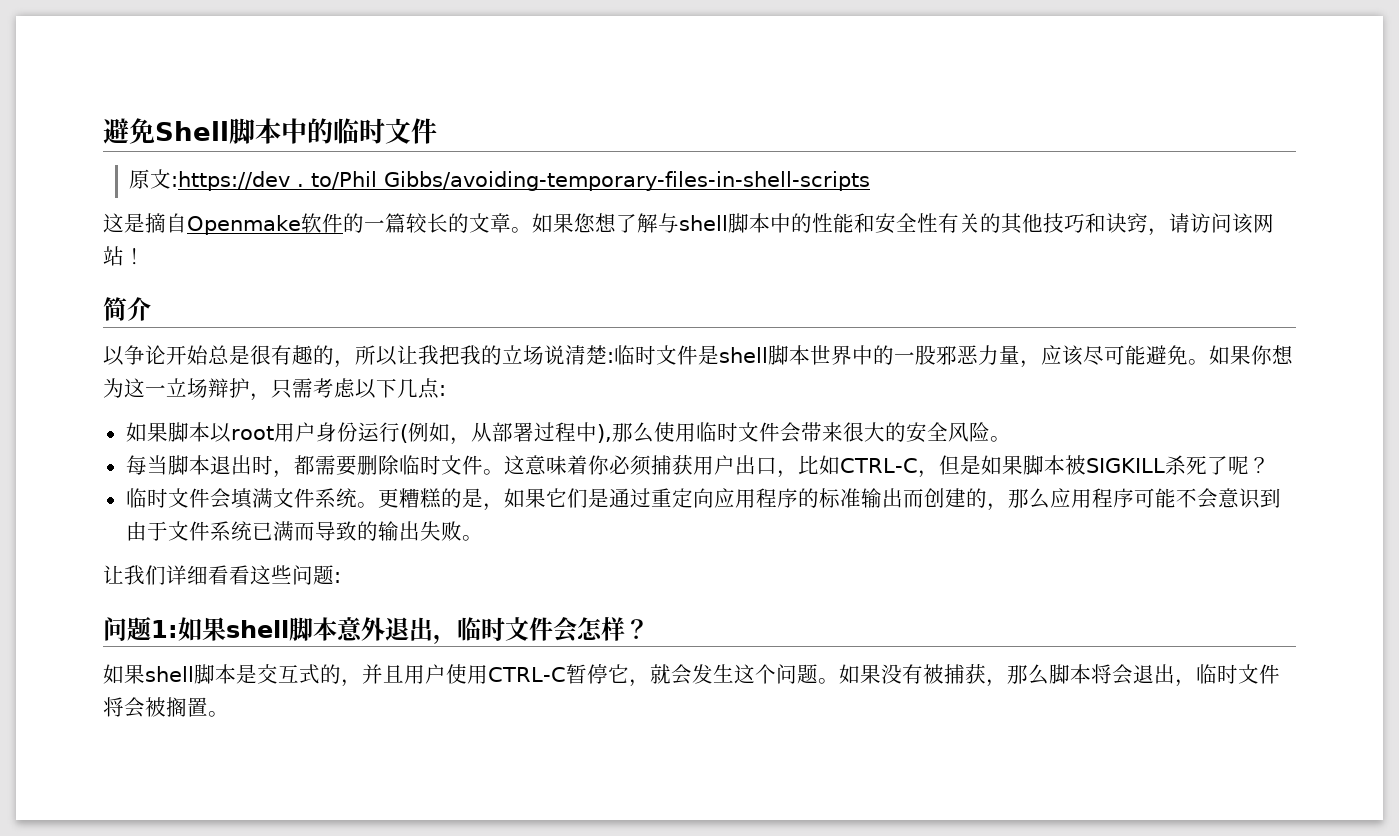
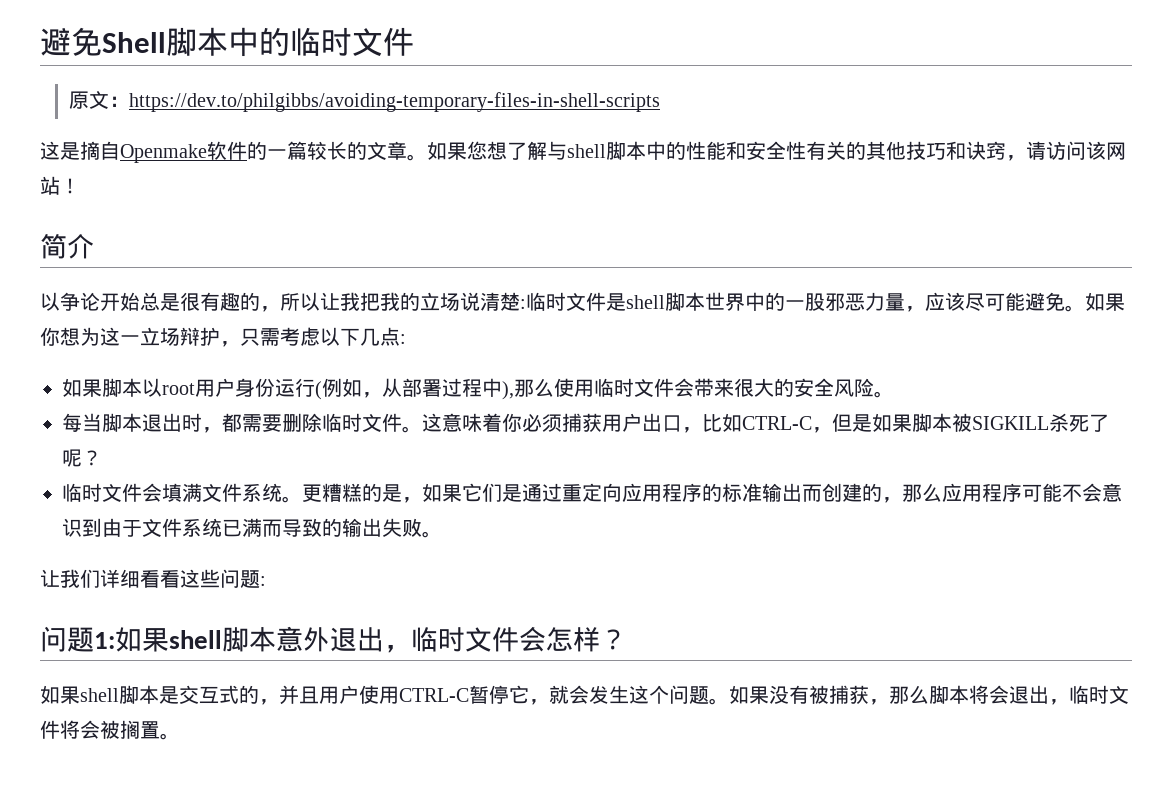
- 原文:https://dev . to/Phil Gibbs/avoiding-temporary-files-in-shell-scripts
+ 原文：https://dev.to/philgibbs/avoiding-temporary-files-in-shell-scripts

